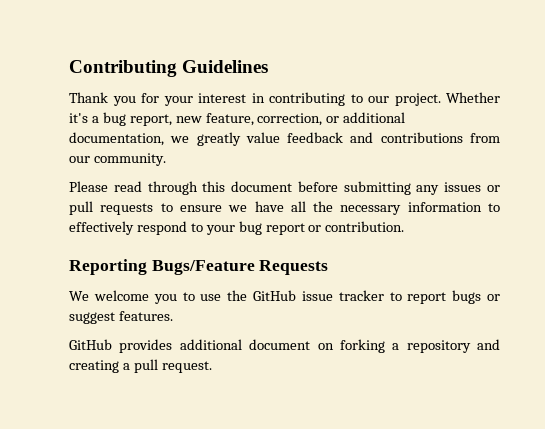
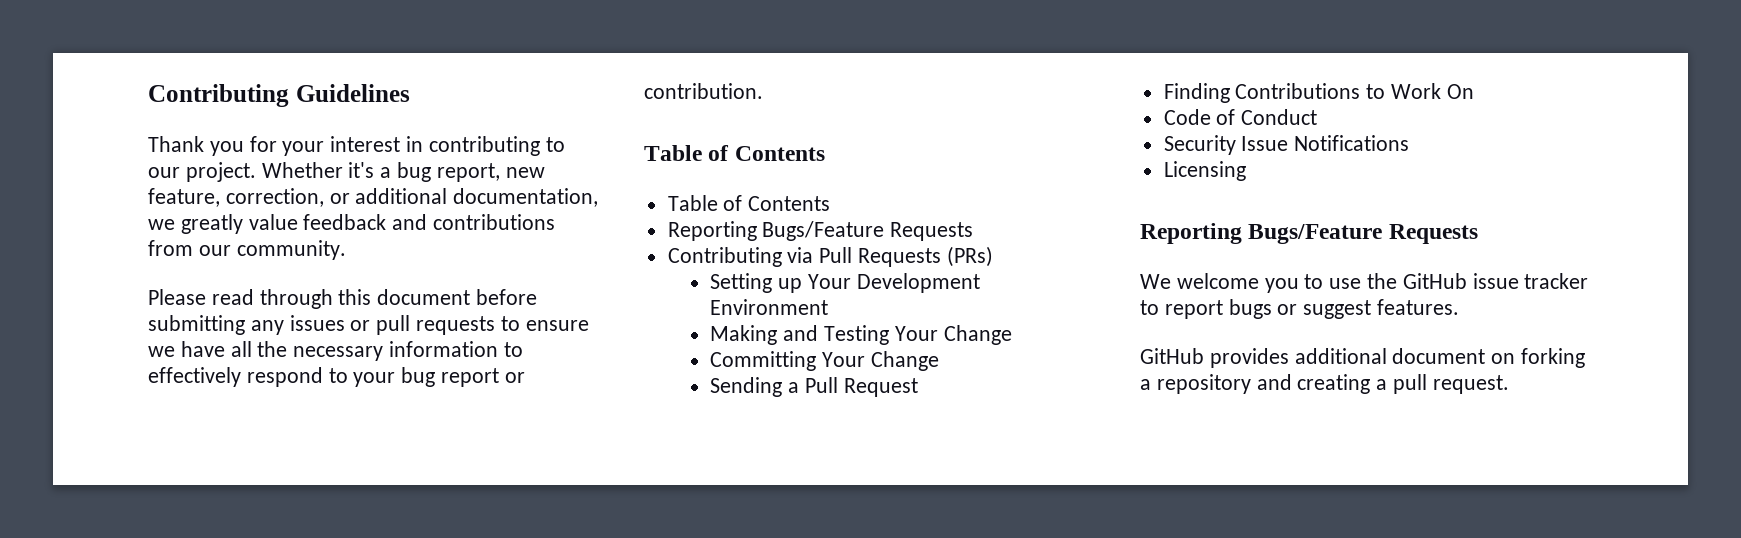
  Please read through this document before submitting any issues or pull requests to ensure we have all the necessary information to effectively respond to your bug report or contribution.
+ Table of Contents
+ Table of Contents
+ Reporting Bugs/Feature Requests
+ Contributing via Pull Requests (PRs)
+ Setting up Your Development Environment
+ Making and Testing Your Change
+ Committing Your Change
+ Sending a Pull Request
+ Finding Contributions to Work On
+ Code of Conduct
+ Security Issue Notifications
+ Licensing

